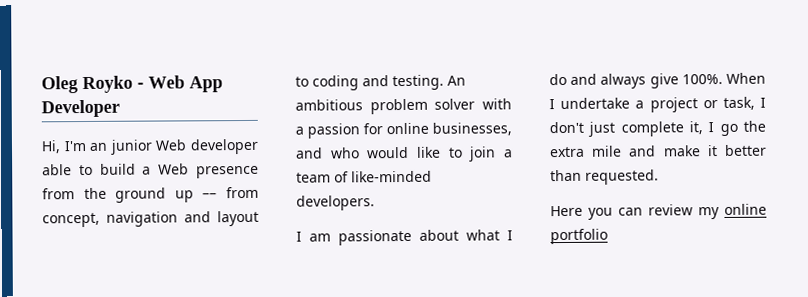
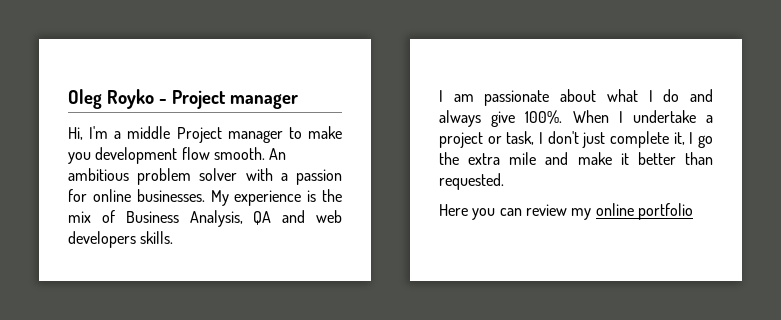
- Oleg Royko - Web App Developer
+ Oleg Royko - Project manager
- Hi, I'm an junior Web developer able to build a Web presence from the ground up –– from concept, navigation and layout to coding and testing.
+ Hi, I'm a middle Project manager to make you development flow smooth.
- An ambitious problem solver with a passion for online businesses, and who would like to join a team of like-minded developers.
+ An ambitious problem solver with a passion for online businesses. My experience is the mix of Business Analysis, QA and web developers skills.

